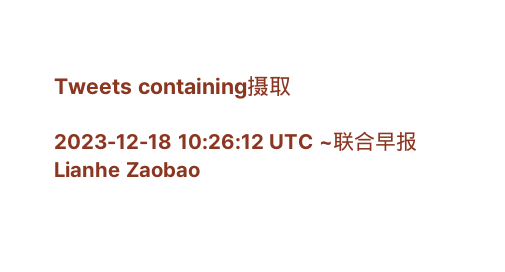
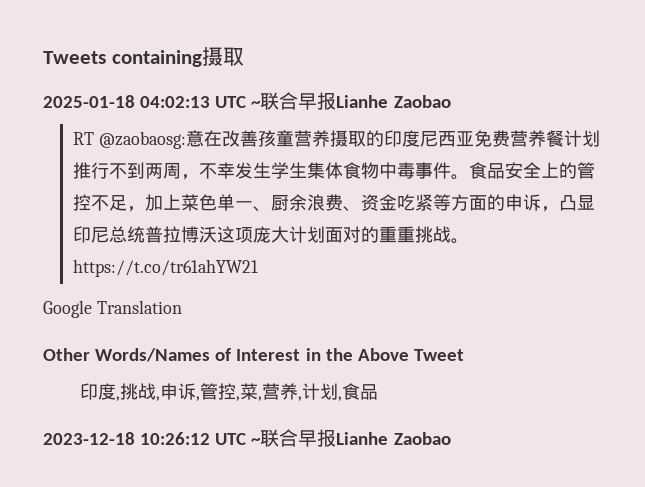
+ 2025-01-18 04:02:13 UTC ~联合早报Lianhe Zaobao
+ RT @zaobaosg:意在改善孩童营养摄取的印度尼西亚免费营养餐计划推行不到两周，不幸发生学生集体食物中毒事件。食品安全上的管控不足，加上菜色单一、厨余浪费、资金吃紧等方面的申诉，凸显印尼总统普拉博沃这项庞大计划面对的重重挑战。https://t.co/tr61ahYW21
+ Google Translation
+ Other Words/Names of Interest in the Above Tweet
+ 印度,挑战,申诉,管控,菜,营养,计划,食品

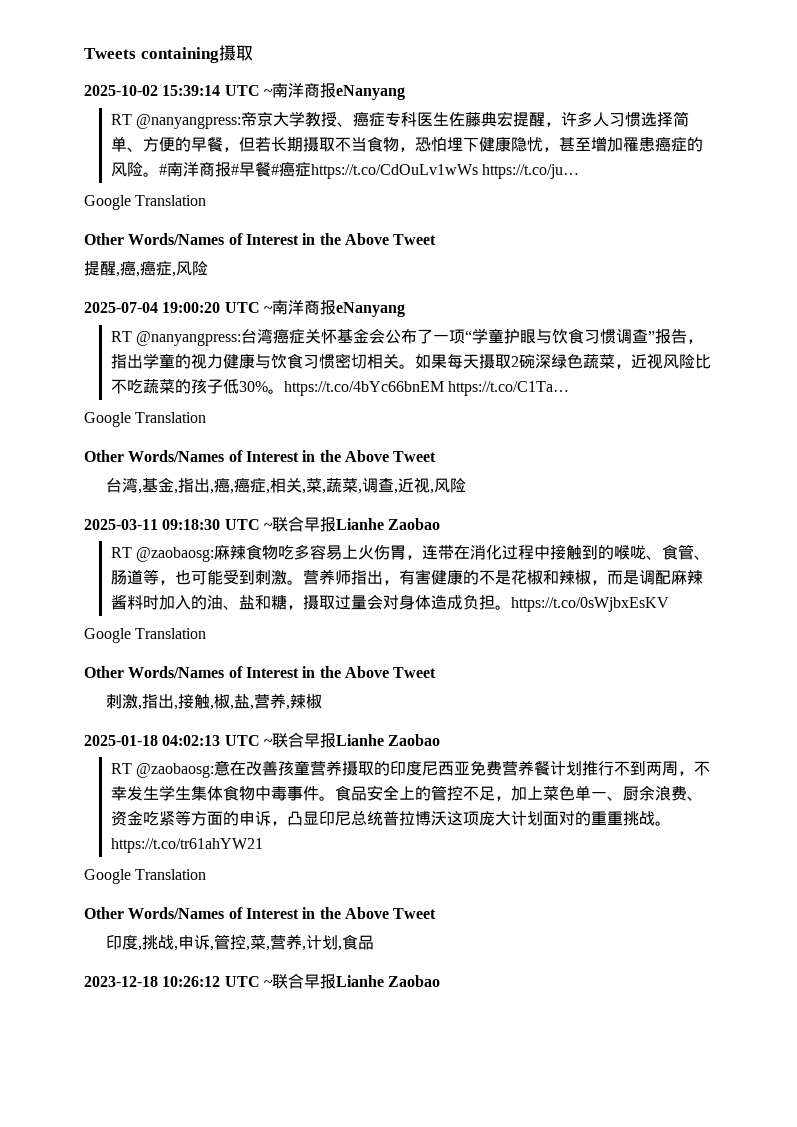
+ 2025-10-02 15:39:14 UTC ~南洋商报eNanyang
+ RT @nanyangpress:帝京大学教授、癌症专科医生佐藤典宏提醒，许多人习惯选择简单、方便的早餐，但若长期摄取不当食物，恐怕埋下健康隐忧，甚至增加罹患癌症的风险。#南洋商报#早餐#癌症https://t.co/CdOuLv1wWs https://t.co/ju…
+ Google Translation
+ Other Words/Names of Interest in the Above Tweet
+ 提醒,癌,癌症,风险
+ 2025-07-04 19:00:20 UTC ~南洋商报eNanyang
+ RT @nanyangpress:台湾癌症关怀基金会公布了一项“学童护眼与饮食习惯调查”报告，指出学童的视力健康与饮食习惯密切相关。如果每天摄取2碗深绿色蔬菜，近视风险比不吃蔬菜的孩子低30%。https://t.co/4bYc66bnEM https://t.co/C1Ta…
+ Google Translation
+ Other Words/Names of Interest in the Above Tweet
+ 台湾,基金,指出,癌,癌症,相关,菜,蔬菜,调查,近视,风险
+ 2025-03-11 09:18:30 UTC ~联合早报Lianhe Zaobao
+ RT @zaobaosg:麻辣食物吃多容易上火伤胃，连带在消化过程中接触到的喉咙、食管、肠道等，也可能受到刺激。营养师指出，有害健康的不是花椒和辣椒，而是调配麻辣酱料时加入的油、盐和糖，摄取过量会对身体造成负担。https://t.co/0sWjbxEsKV
+ Google Translation
+ Other Words/Names of Interest in the Above Tweet
+ 刺激,指出,接触,椒,盐,营养,辣椒

